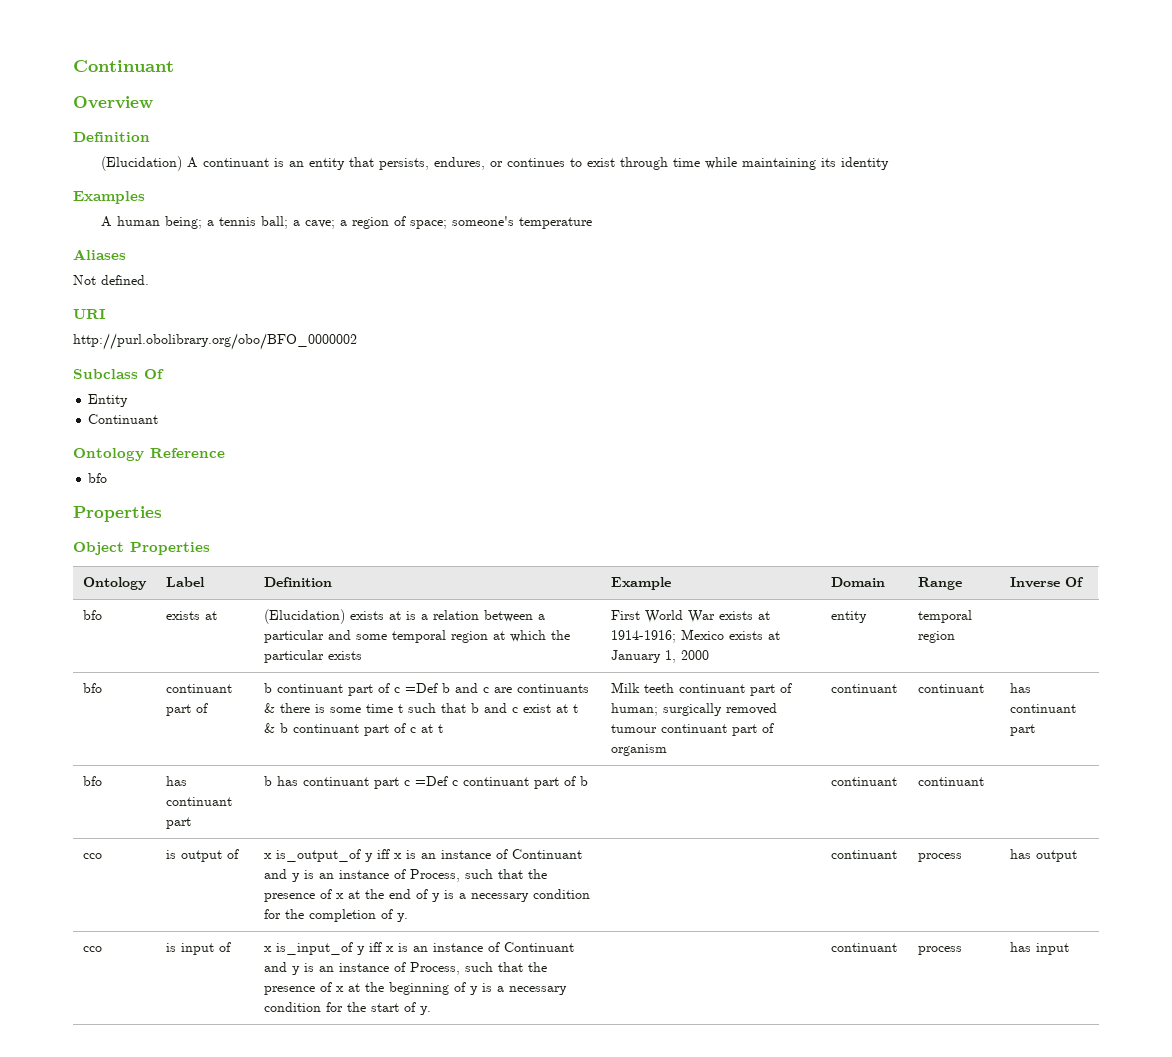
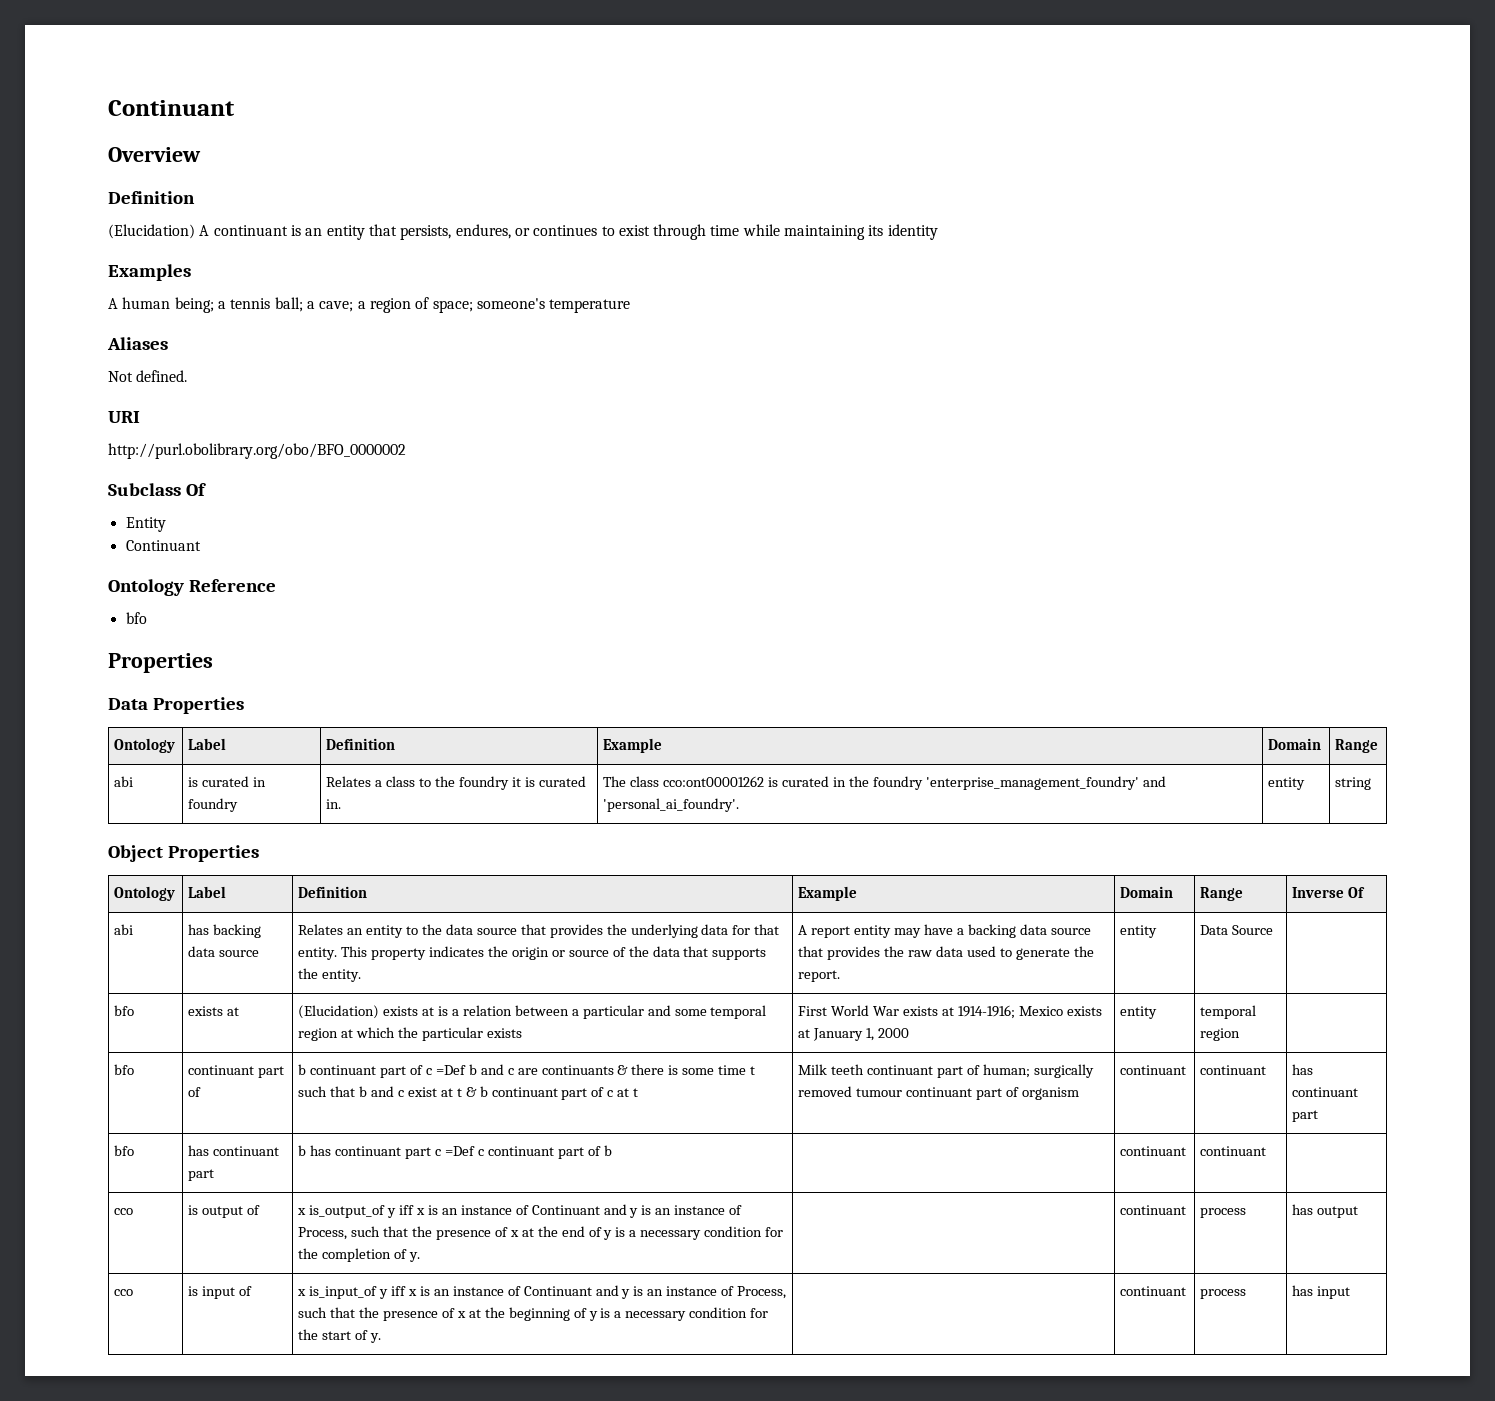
+ Data Properties
+ Ontology | Label | Definition | Example | Domain | Range
+ abi | is curated in foundry | Relates a class to the foundry it is curated in. | The class cco:ont00001262 is curated in the foundry 'enterprise_management_foundry' and 'personal_ai_foundry'. | entity | string
+ abi | has backing data source | Relates an entity to the data source that provides the underlying data for that entity. This property indicates the origin or source of the data that supports the entity. | A report entity may have a backing data source that provides the raw data used to generate the report. | entity | Data Source

